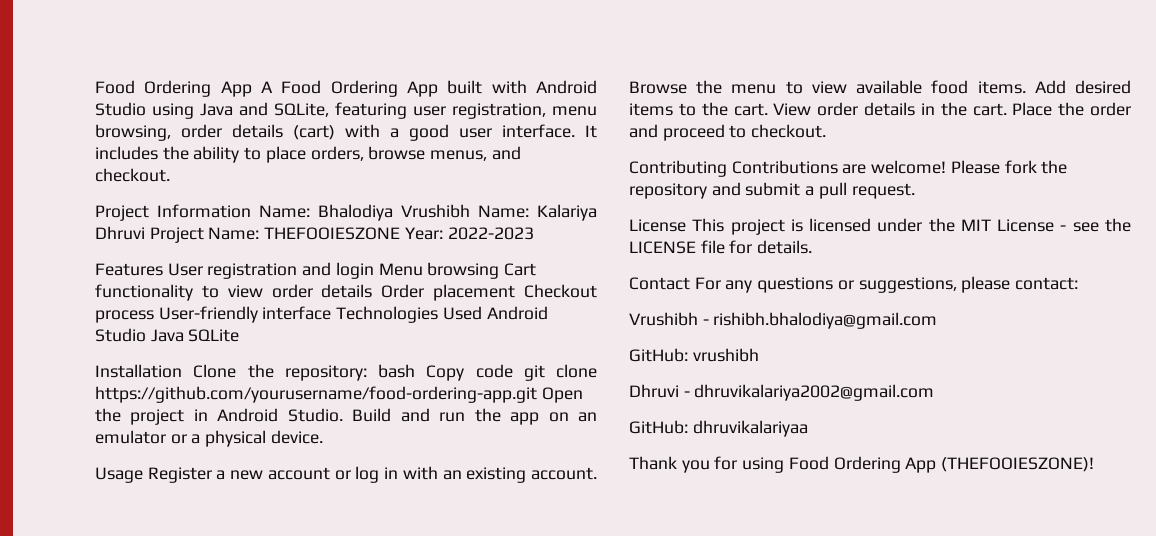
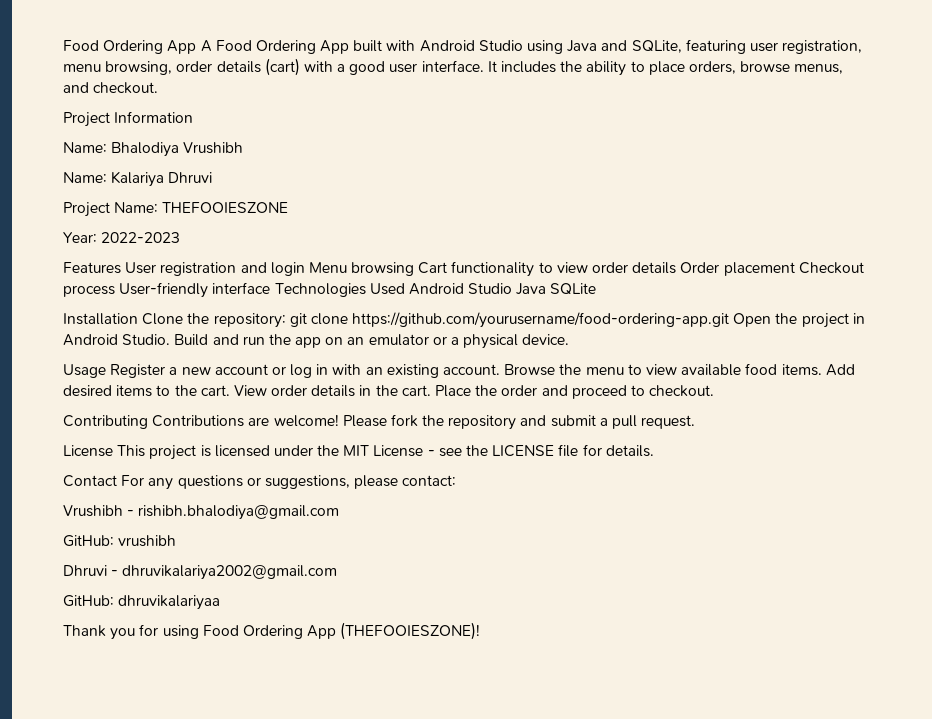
- Project Information Name: Bhalodiya Vrushibh Name: Kalariya Dhruvi Project Name: THEFOOIESZONE Year: 2022-2023
+ Project Information
+ Name: Bhalodiya Vrushibh
+ Name: Kalariya Dhruvi
+ Project Name: THEFOOIESZONE
+ Year: 2022-2023
- Installation Clone the repository: bash Copy code git clone https://github.com/yourusername/food-ordering-app.git Open the project in Android Studio.
+ Installation Clone the repository: git clone https://github.com/yourusername/food-ordering-app.git Open the project in Android Studio.

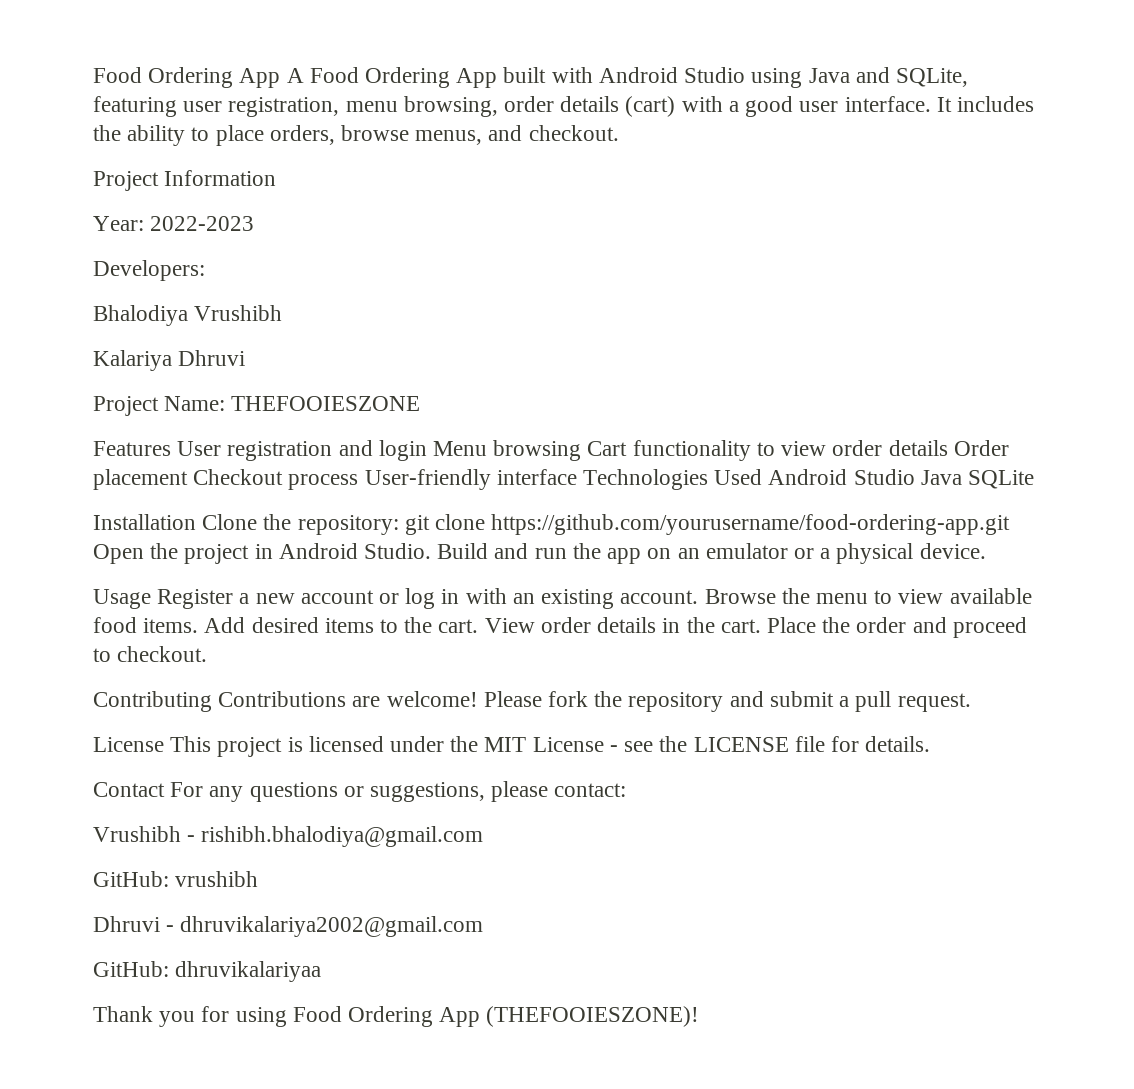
- Name: Bhalodiya Vrushibh
+ Year: 2022-2023
+ Developers:
+ Bhalodiya Vrushibh
- Name: Kalariya Dhruvi
+ Kalariya Dhruvi
- Year: 2022-2023

